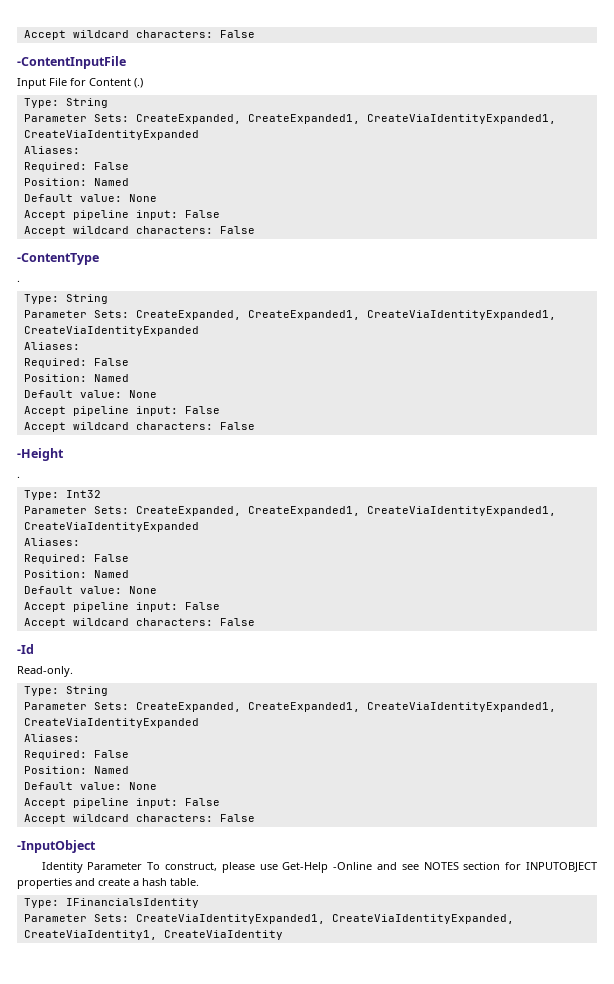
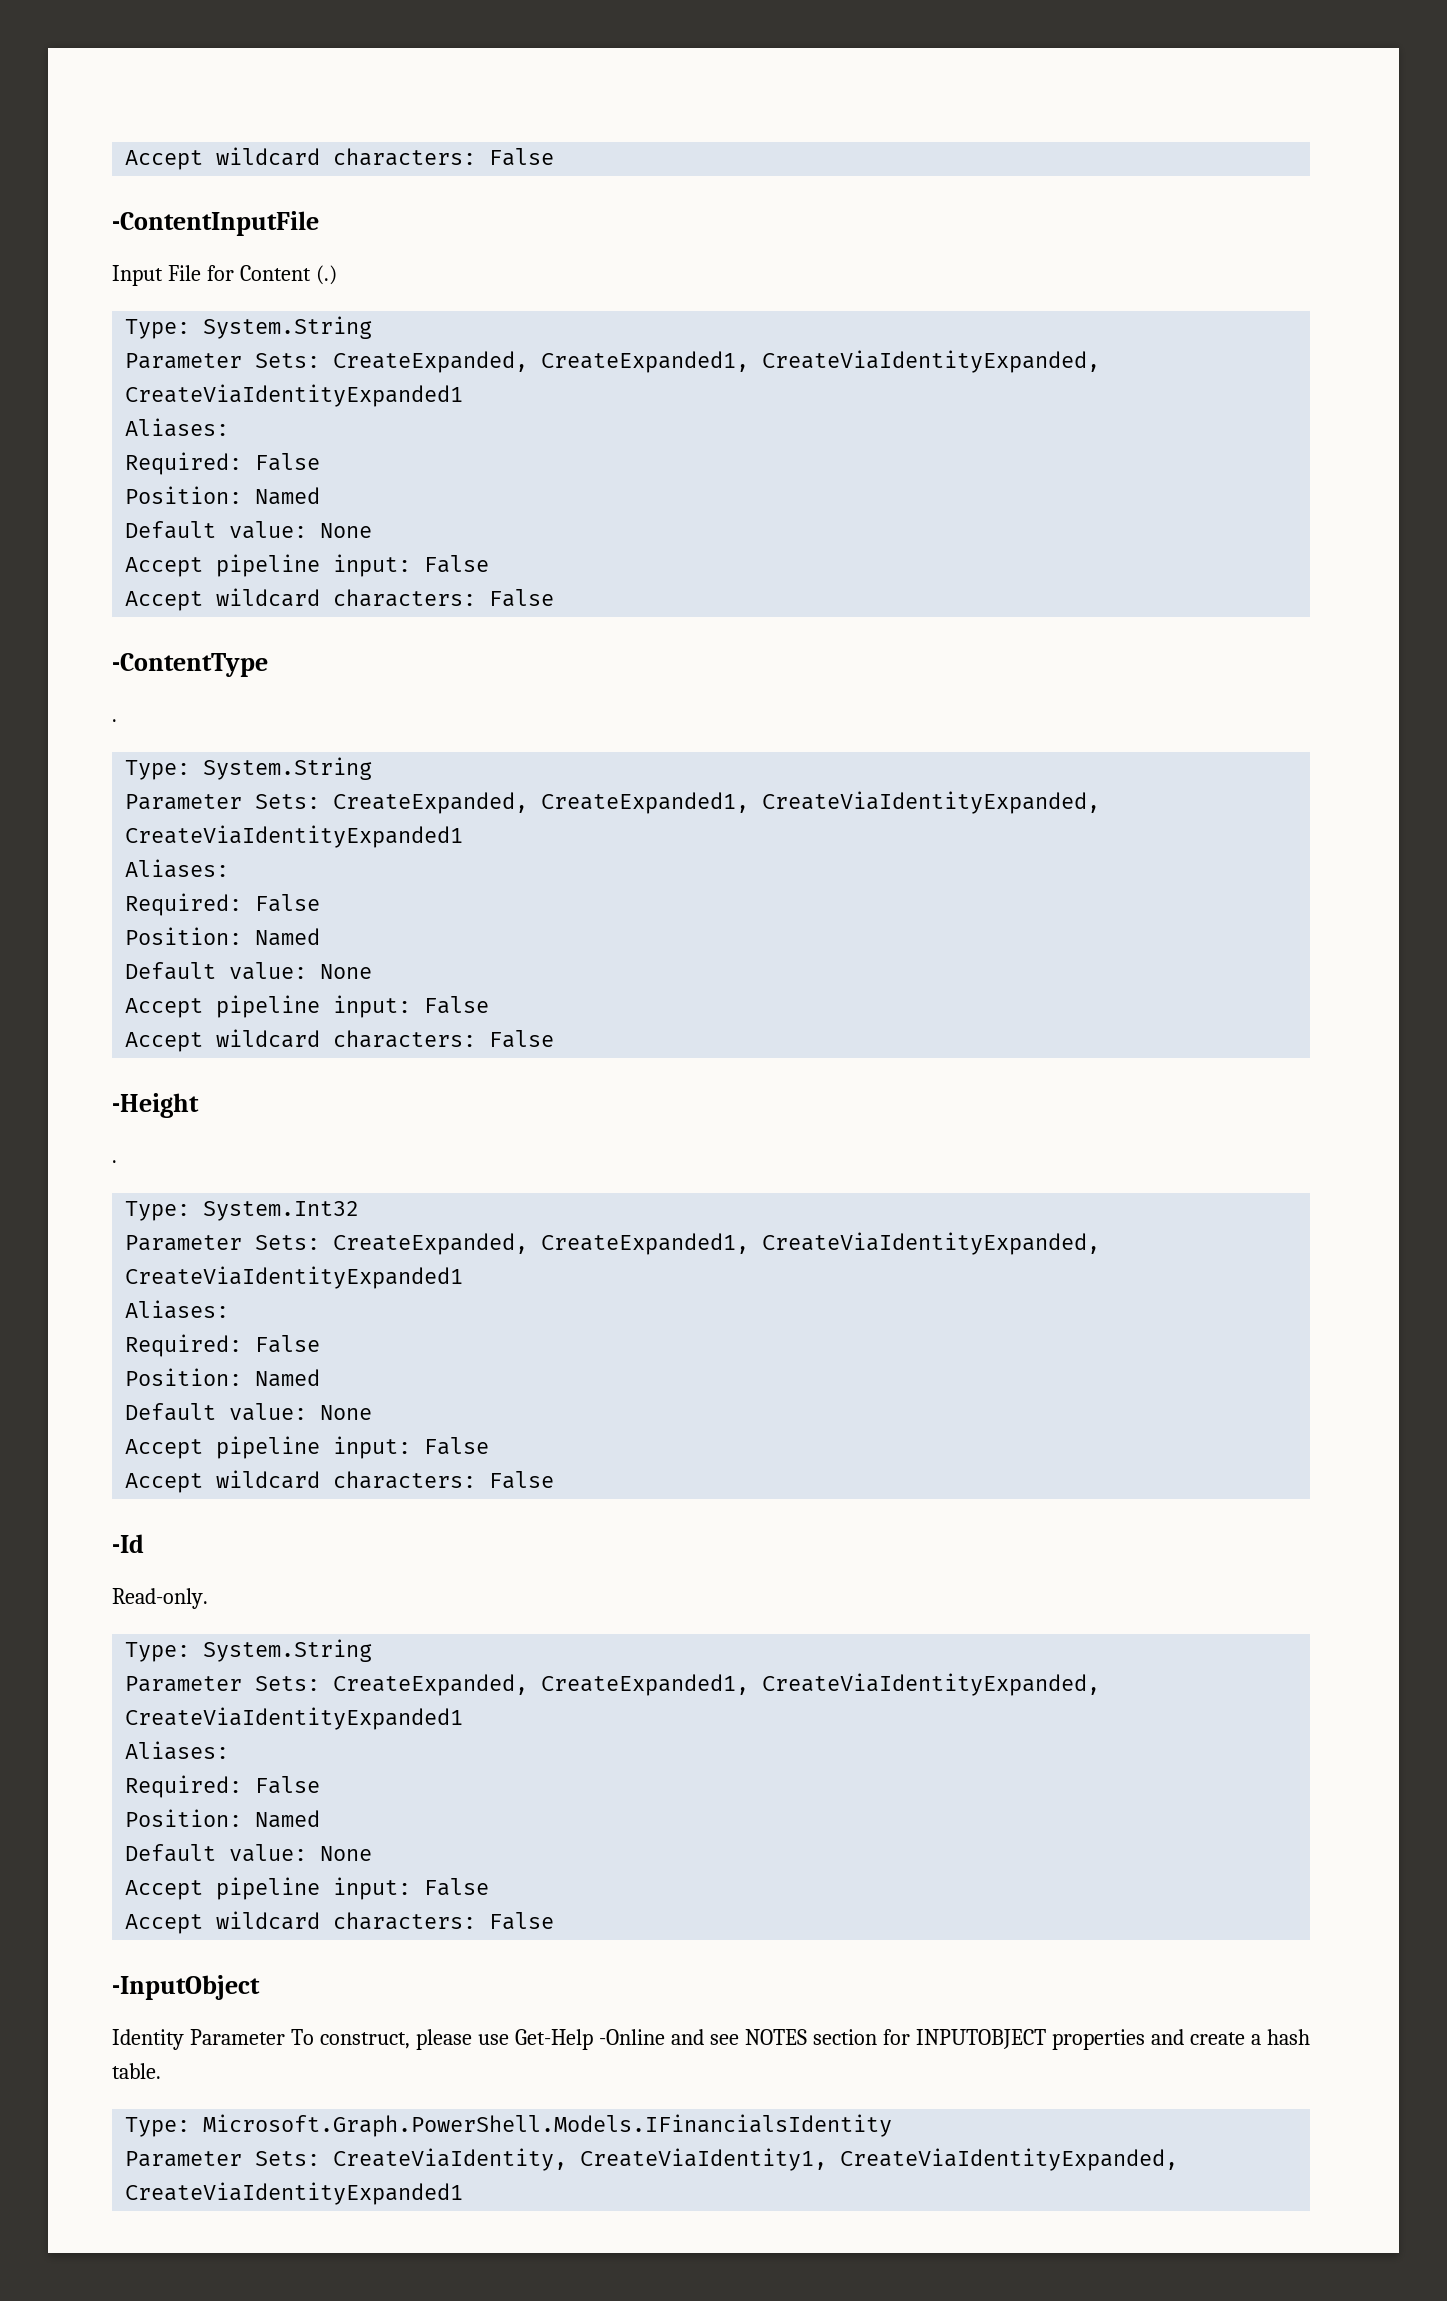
  Input File for Content (.)
- Type: String
- Parameter Sets: CreateExpanded, CreateExpanded1, CreateViaIdentityExpanded1, CreateViaIdentityExpanded
+ Type: System.String
+ Parameter Sets: CreateExpanded, CreateExpanded1, CreateViaIdentityExpanded, CreateViaIdentityExpanded1
  -ContentType
  .
- Type: String
- Parameter Sets: CreateExpanded, CreateExpanded1, CreateViaIdentityExpanded1, CreateViaIdentityExpanded
+ Type: System.String
+ Parameter Sets: CreateExpanded, CreateExpanded1, CreateViaIdentityExpanded, CreateViaIdentityExpanded1
- Type: Int32
- Parameter Sets: CreateExpanded, CreateExpanded1, CreateViaIdentityExpanded1, CreateViaIdentityExpanded
+ Type: System.Int32
+ Parameter Sets: CreateExpanded, CreateExpanded1, CreateViaIdentityExpanded, CreateViaIdentityExpanded1
  Read-only.
- Type: String
- Parameter Sets: CreateExpanded, CreateExpanded1, CreateViaIdentityExpanded1, CreateViaIdentityExpanded
+ Type: System.String
+ Parameter Sets: CreateExpanded, CreateExpanded1, CreateViaIdentityExpanded, CreateViaIdentityExpanded1
- Type: IFinancialsIdentity
- Parameter Sets: CreateViaIdentityExpanded1, CreateViaIdentityExpanded, CreateViaIdentity1, CreateViaIdentity
+ Type: Microsoft.Graph.PowerShell.Models.IFinancialsIdentity
+ Parameter Sets: CreateViaIdentity, CreateViaIdentity1, CreateViaIdentityExpanded, CreateViaIdentityExpanded1

